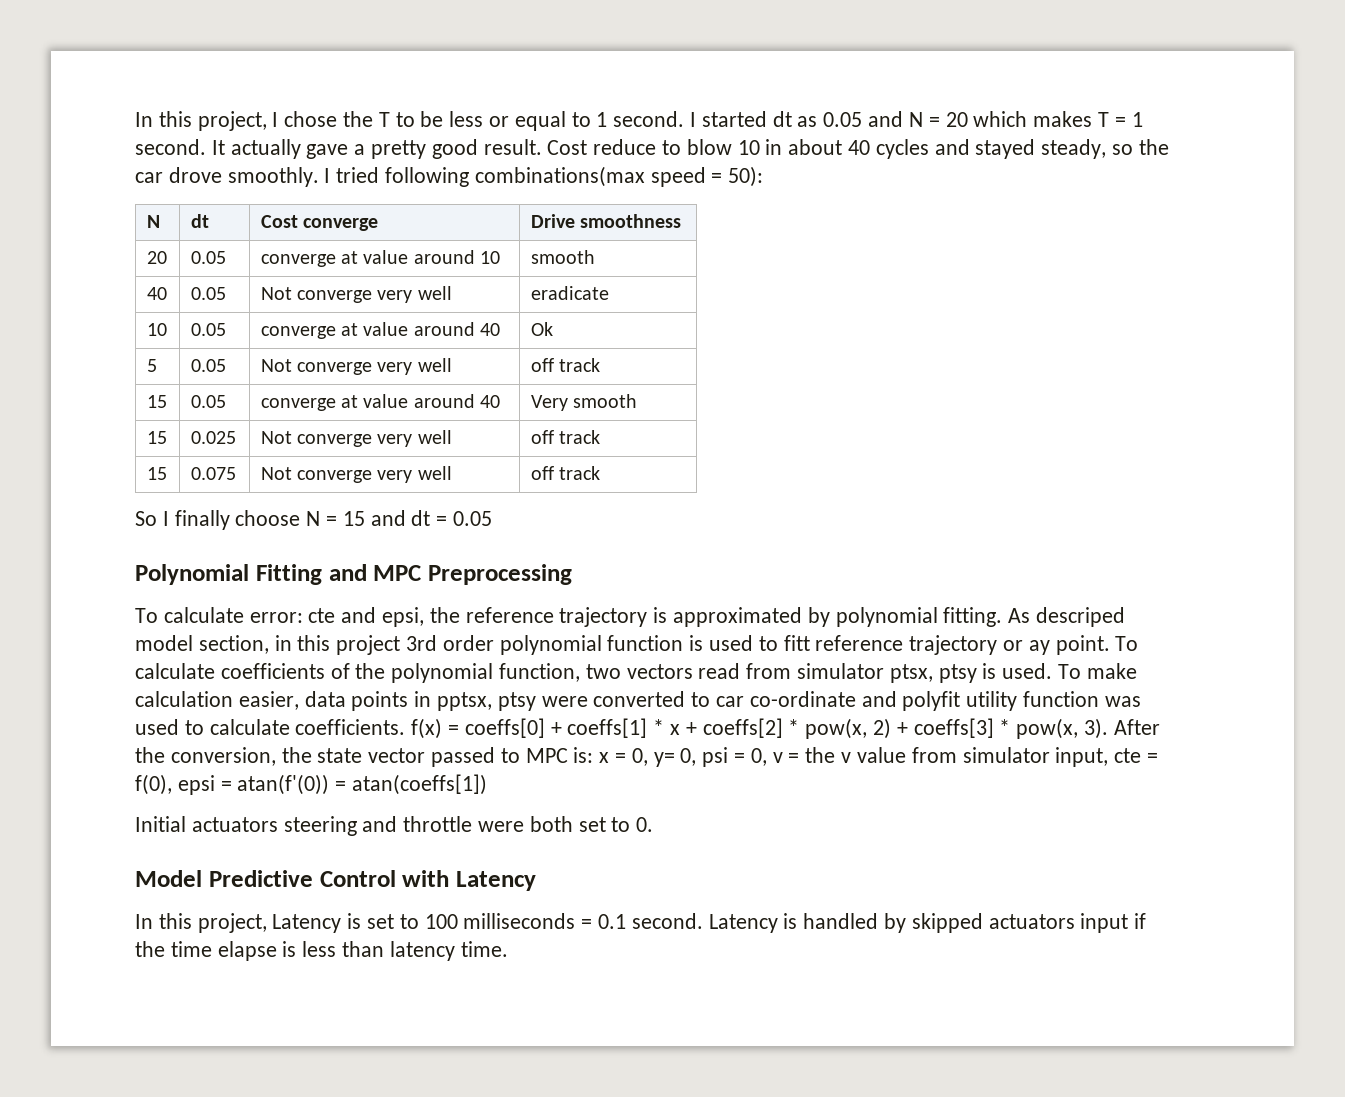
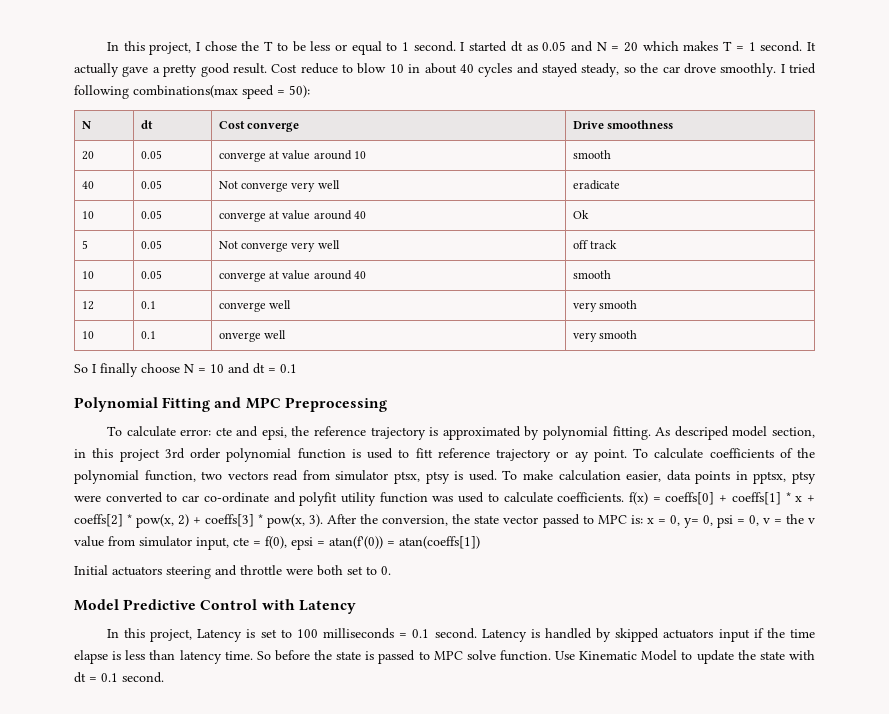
- 15 | 0.05 | converge at value around 40 | Very smooth
- 15 | 0.025 | Not converge very well | off track
- 15 | 0.075 | Not converge very well | off track
+ 10 | 0.05 | converge at value around 40 | smooth
+ 12 | 0.1 | converge well | very smooth
+ 10 | 0.1 | onverge well | very smooth
- So I finally choose N = 15 and dt = 0.05
+ So I finally choose N = 10 and dt = 0.1
+ So before the state is passed to MPC solve function. Use Kinematic Model to update the state with dt = 0.1 second.

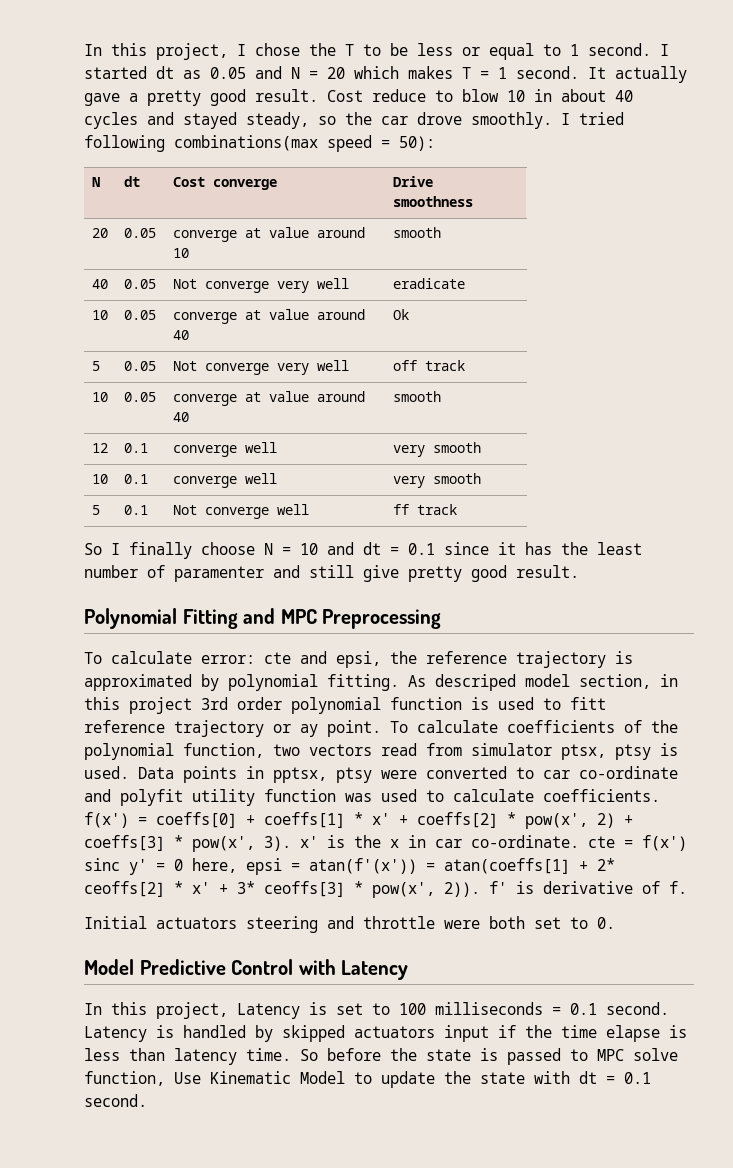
- 10 | 0.1 | onverge well | very smooth
+ 10 | 0.1 | converge well | very smooth
+ 5 | 0.1 | Not converge well | ff track
- So I finally choose N = 10 and dt = 0.1
+ So I finally choose N = 10 and dt = 0.1 since it has the least number of paramenter and still give pretty good result.
- To make calculation easier, data points in pptsx, ptsy were converted to car co-ordinate and polyfit utility function was used to calculate coefficients. f(x) = coeffs[0] + coeffs[1] * x + coeffs[2] * pow(x, 2) + coeffs[3] * pow(x, 3). After the conversion, the state vector passed to MPC is: x = 0, y= 0, psi = 0, v = the v value from simulator input, cte = f(0), epsi = atan(f'(0)) = atan(coeffs[1])
+ Data points in pptsx, ptsy were converted to car co-ordinate and polyfit utility function was used to calculate coefficients. f(x') = coeffs[0] + coeffs[1] * x' + coeffs[2] * pow(x', 2) + coeffs[3] * pow(x', 3). x' is the x in car co-ordinate. cte = f(x') sinc y' = 0 here, epsi = atan(f'(x')) = atan(coeffs[1] + 2* ceoffs[2] * x' + 3* ceoffs[3] * pow(x', 2)). f' is derivative of f.
- So before the state is passed to MPC solve function. Use Kinematic Model to update the state with dt = 0.1 second.
+ So before the state is passed to MPC solve function, Use Kinematic Model to update the state with dt = 0.1 second.

